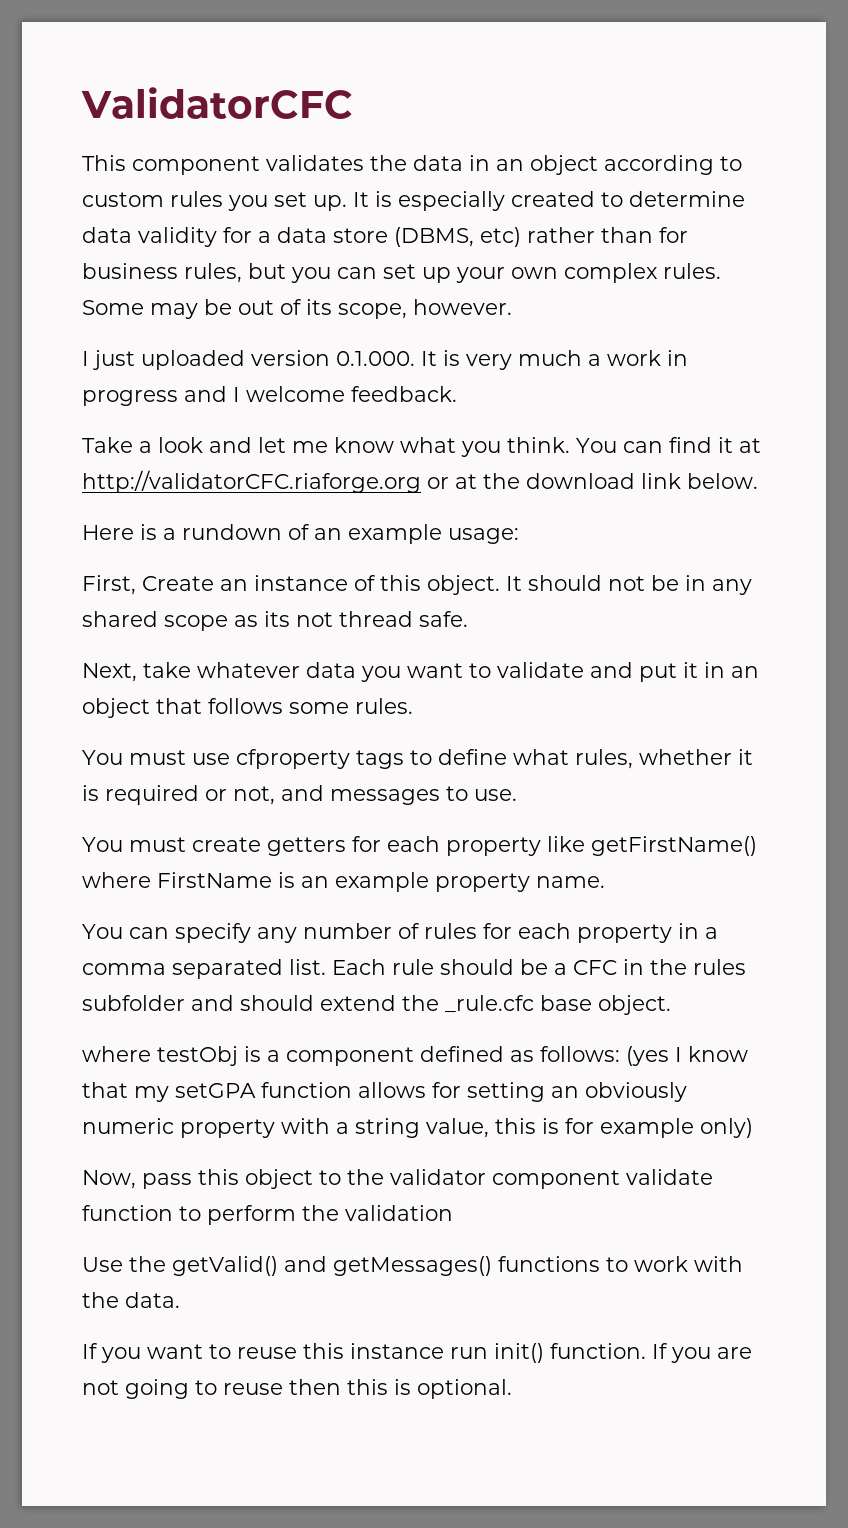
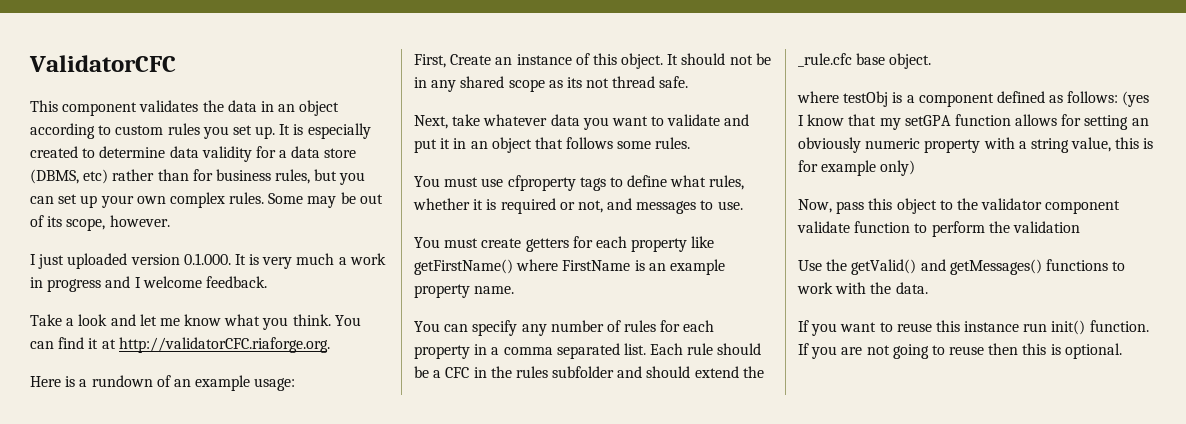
- You can find it at http://validatorCFC.riaforge.org or at the download link below.
+ You can find it at http://validatorCFC.riaforge.org.

